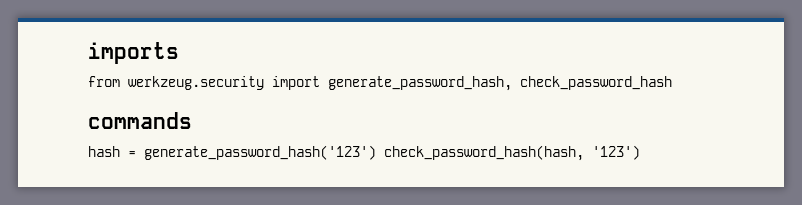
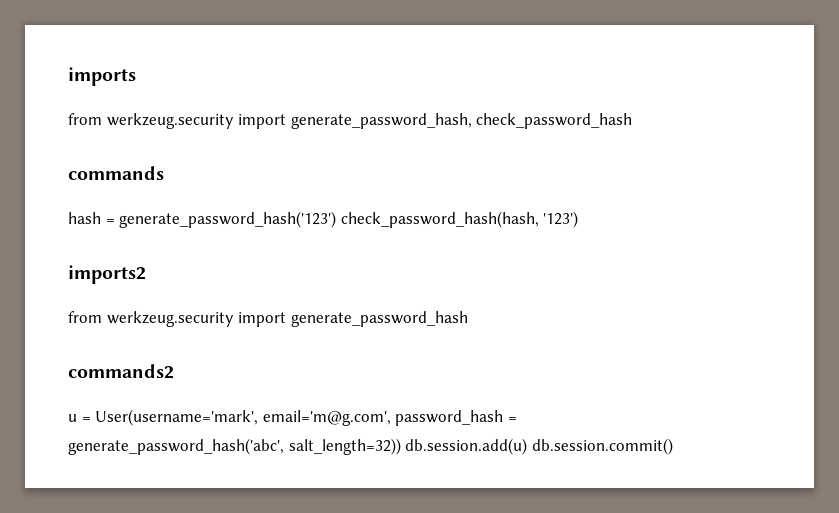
+ imports2
+ from werkzeug.security import generate_password_hash
+ commands2
+ u = User(username='mark', email='m@g.com', password_hash = generate_password_hash('abc', salt_length=32)) db.session.add(u) db.session.commit()

